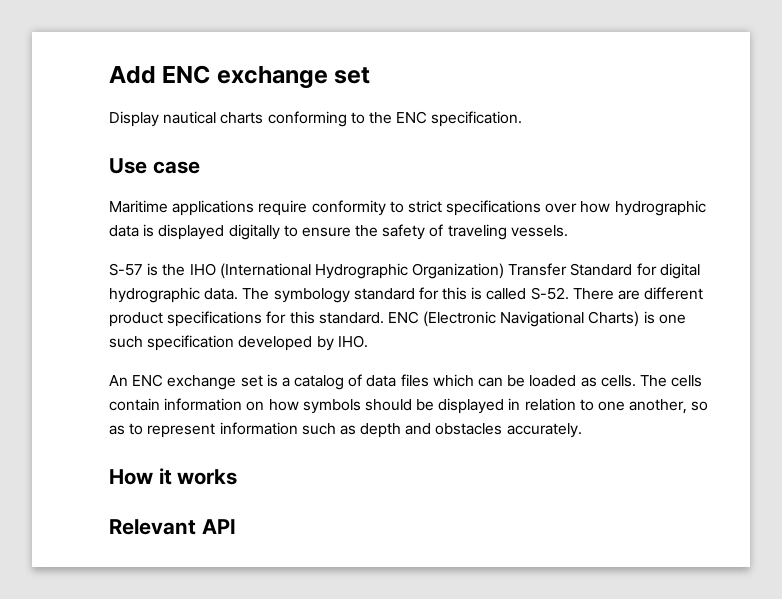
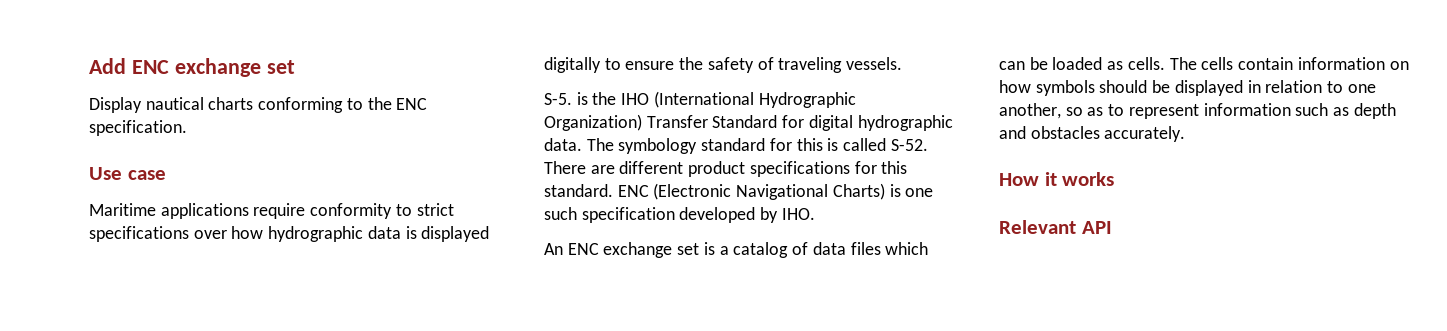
- S-57 is the IHO (International Hydrographic Organization) Transfer Standard for digital hydrographic data.
+ S-5. is the IHO (International Hydrographic Organization) Transfer Standard for digital hydrographic data.

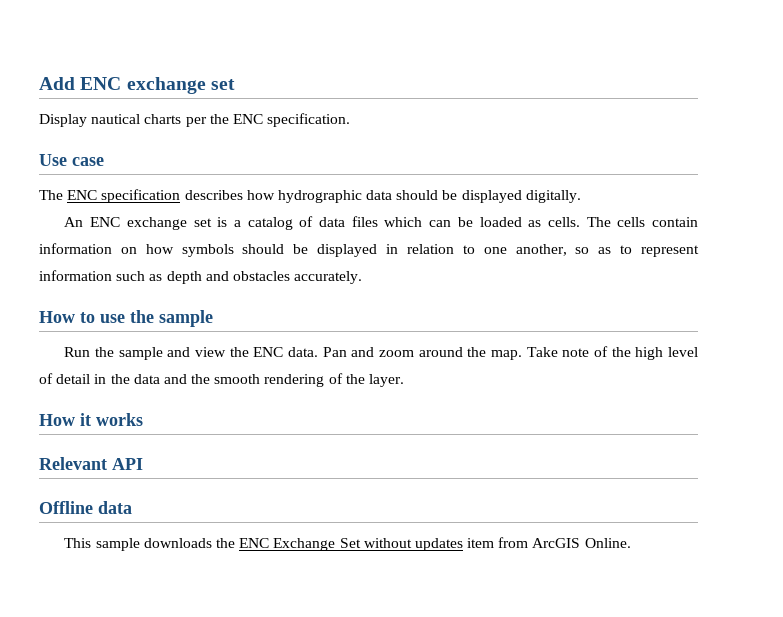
- Display nautical charts conforming to the ENC specification.
+ Display nautical charts per the ENC specification.
- Maritime applications require conformity to strict specifications over how hydrographic data is displayed digitally to ensure the safety of traveling vessels.
- S-5. is the IHO (International Hydrographic Organization) Transfer Standard for digital hydrographic data. The symbology standard for this is called S-52. There are different product specifications for this standard. ENC (Electronic Navigational Charts) is one such specification developed by IHO.
+ The ENC specification describes how hydrographic data should be displayed digitally.
+ How to use the sample
+ Run the sample and view the ENC data. Pan and zoom around the map. Take note of the high level of detail in the data and the smooth rendering of the layer.
+ Offline data
+ This sample downloads the ENC Exchange Set without updates item from ArcGIS Online.

